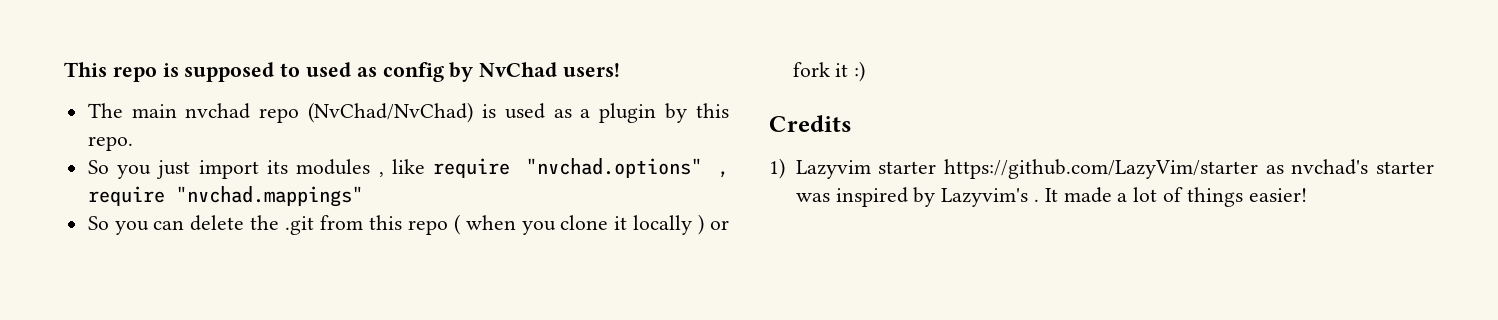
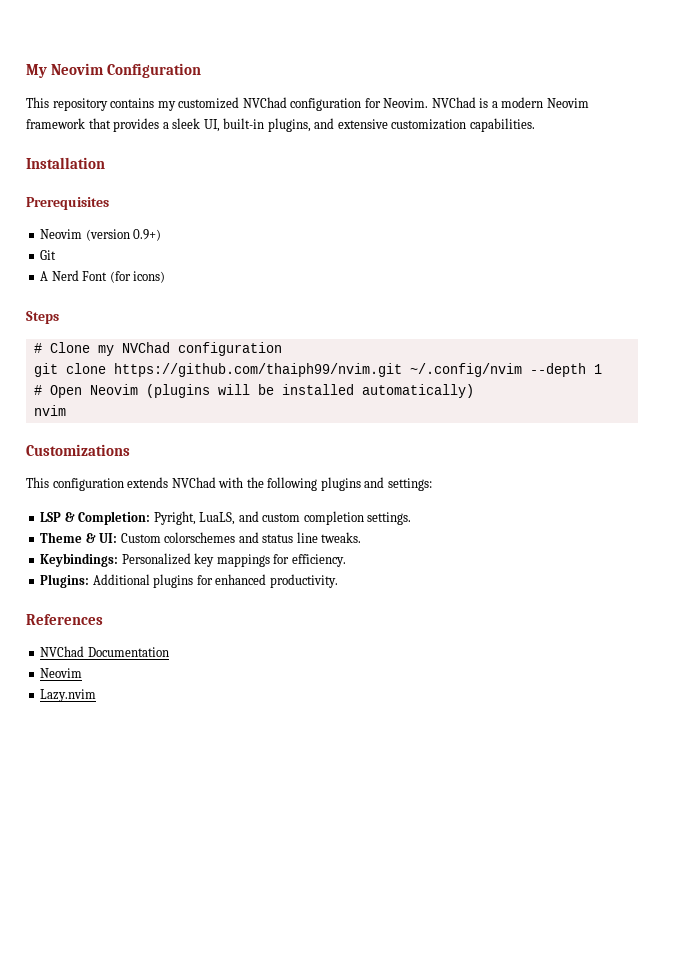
- This repo is supposed to used as config by NvChad users!
- The main nvchad repo (NvChad/NvChad) is used as a plugin by this repo.
- So you just import its modules , like require "nvchad.options" , require "nvchad.mappings"
- So you can delete the .git from this repo ( when you clone it locally ) or fork it :)
- Credits
- 1) Lazyvim starter https://github.com/LazyVim/starter as nvchad's starter was inspired by Lazyvim's . It made a lot of things easier!
+ My Neovim Configuration
+ This repository contains my customized NVChad configuration for Neovim. NVChad is a modern Neovim framework that provides a sleek UI, built-in plugins, and extensive customization capabilities.
+ Installation
+ Prerequisites
+ Neovim (version 0.9+)
+ Git
+ A Nerd Font (for icons)
+ Steps
+ # Clone my NVChad configuration
+ git clone https://github.com/thaiph99/nvim.git ~/.config/nvim --depth 1
+ # Open Neovim (plugins will be installed automatically)
+ nvim
+ Customizations
+ This configuration extends NVChad with the following plugins and settings:
+ LSP & Completion: Pyright, LuaLS, and custom completion settings.
+ Theme & UI: Custom colorschemes and status line tweaks.
+ Keybindings: Personalized key mappings for efficiency.
+ Plugins: Additional plugins for enhanced productivity.
+ References
+ NVChad Documentation
+ Neovim
+ Lazy.nvim

